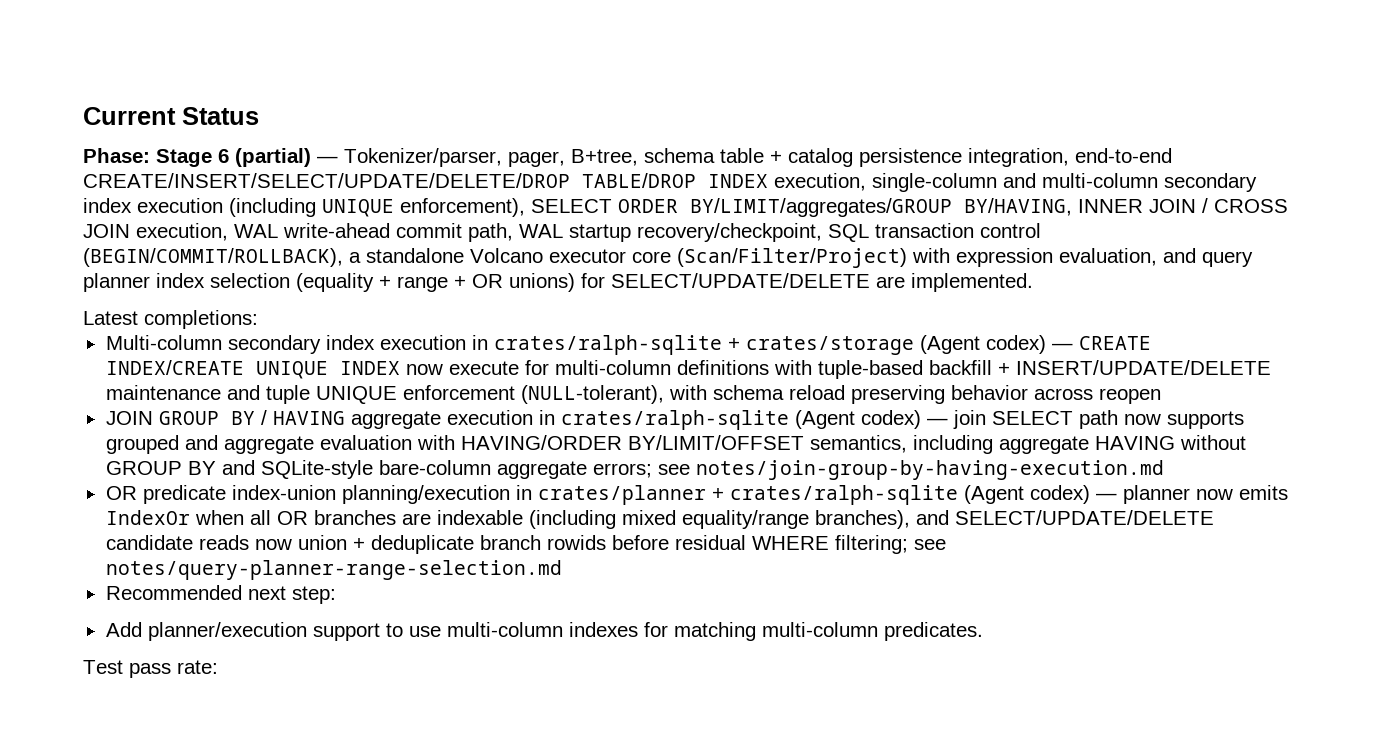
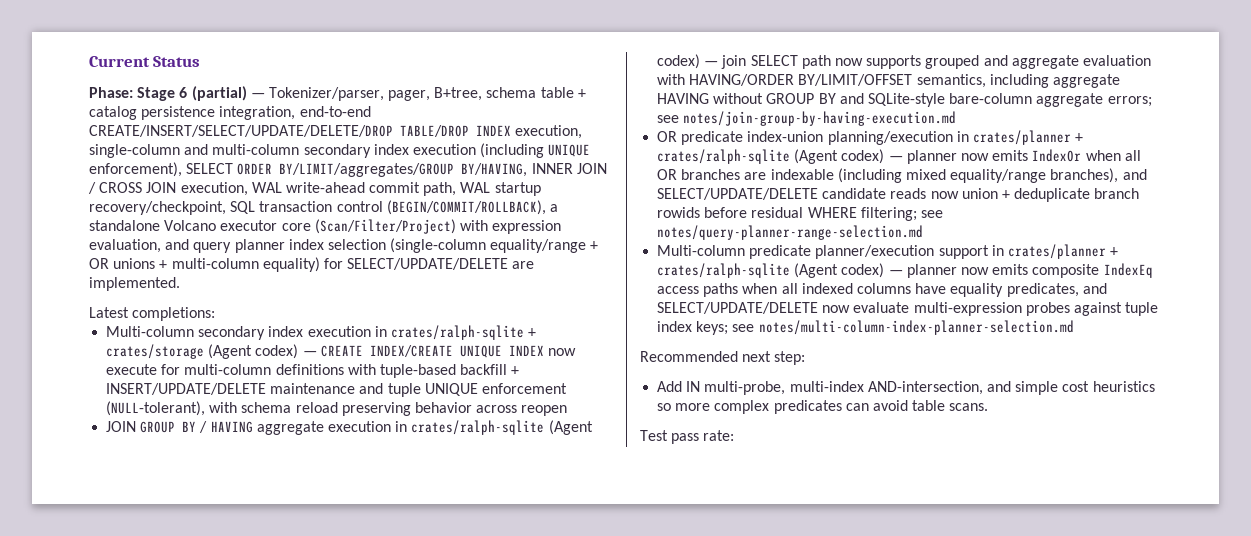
- Stage 6 (partial) — Tokenizer/parser, pager, B+tree, schema table + catalog persistence integration, end-to-end CREATE/INSERT/SELECT/UPDATE/DELETE/DROP TABLE/DROP INDEX execution, single-column and multi-column secondary index execution (including UNIQUE enforcement), SELECT ORDER BY/LIMIT/aggregates/GROUP BY/HAVING, INNER JOIN / CROSS JOIN execution, WAL write-ahead commit path, WAL startup recovery/checkpoint, SQL transaction control (BEGIN/COMMIT/ROLLBACK), a standalone Volcano executor core (Scan/Filter/Project) with expression evaluation, and query planner index selection (equality + range + OR unions) for SELECT/UPDATE/DELETE are implemented.
+ Stage 6 (partial) — Tokenizer/parser, pager, B+tree, schema table + catalog persistence integration, end-to-end CREATE/INSERT/SELECT/UPDATE/DELETE/DROP TABLE/DROP INDEX execution, single-column and multi-column secondary index execution (including UNIQUE enforcement), SELECT ORDER BY/LIMIT/aggregates/GROUP BY/HAVING, INNER JOIN / CROSS JOIN execution, WAL write-ahead commit path, WAL startup recovery/checkpoint, SQL transaction control (BEGIN/COMMIT/ROLLBACK), a standalone Volcano executor core (Scan/Filter/Project) with expression evaluation, and query planner index selection (single-column equality/range + OR unions + multi-column equality) for SELECT/UPDATE/DELETE are implemented.
+ Multi-column predicate planner/execution support in crates/planner + crates/ralph-sqlite (Agent codex) — planner now emits composite IndexEq access paths when all indexed columns have equality predicates, and SELECT/UPDATE/DELETE now evaluate multi-expression probes against tuple index keys; see notes/multi-column-index-planner-selection.md
  Recommended next step:
- Add planner/execution support to use multi-column indexes for matching multi-column predicates.
+ Add IN multi-probe, multi-index AND-intersection, and simple cost heuristics so more complex predicates can avoid table scans.

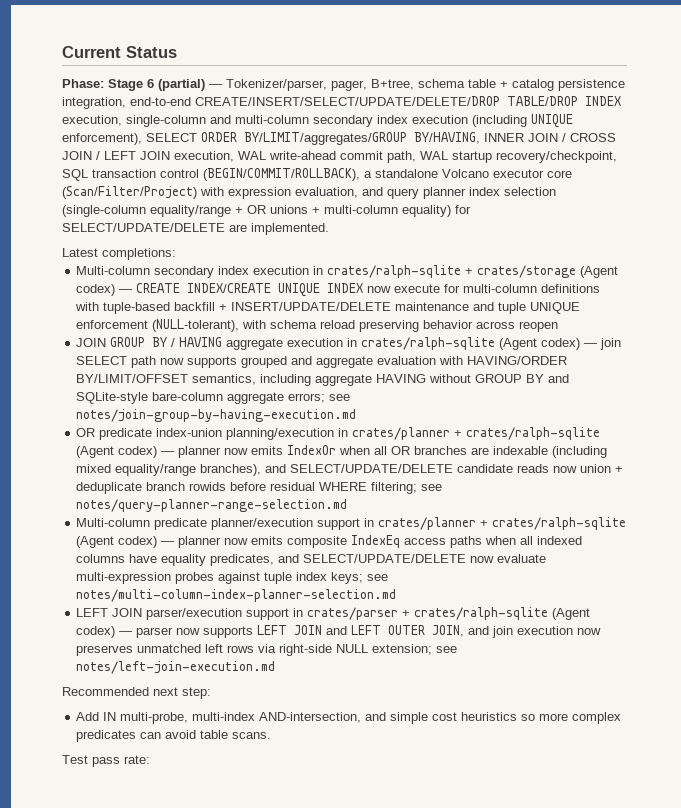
- Stage 6 (partial) — Tokenizer/parser, pager, B+tree, schema table + catalog persistence integration, end-to-end CREATE/INSERT/SELECT/UPDATE/DELETE/DROP TABLE/DROP INDEX execution, single-column and multi-column secondary index execution (including UNIQUE enforcement), SELECT ORDER BY/LIMIT/aggregates/GROUP BY/HAVING, INNER JOIN / CROSS JOIN execution, WAL write-ahead commit path, WAL startup recovery/checkpoint, SQL transaction control (BEGIN/COMMIT/ROLLBACK), a standalone Volcano executor core (Scan/Filter/Project) with expression evaluation, and query planner index selection (single-column equality/range + OR unions + multi-column equality) for SELECT/UPDATE/DELETE are implemented.
+ Stage 6 (partial) — Tokenizer/parser, pager, B+tree, schema table + catalog persistence integration, end-to-end CREATE/INSERT/SELECT/UPDATE/DELETE/DROP TABLE/DROP INDEX execution, single-column and multi-column secondary index execution (including UNIQUE enforcement), SELECT ORDER BY/LIMIT/aggregates/GROUP BY/HAVING, INNER JOIN / CROSS JOIN / LEFT JOIN execution, WAL write-ahead commit path, WAL startup recovery/checkpoint, SQL transaction control (BEGIN/COMMIT/ROLLBACK), a standalone Volcano executor core (Scan/Filter/Project) with expression evaluation, and query planner index selection (single-column equality/range + OR unions + multi-column equality) for SELECT/UPDATE/DELETE are implemented.
+ LEFT JOIN parser/execution support in crates/parser + crates/ralph-sqlite (Agent codex) — parser now supports LEFT JOIN and LEFT OUTER JOIN, and join execution now preserves unmatched left rows via right-side NULL extension; see notes/left-join-execution.md

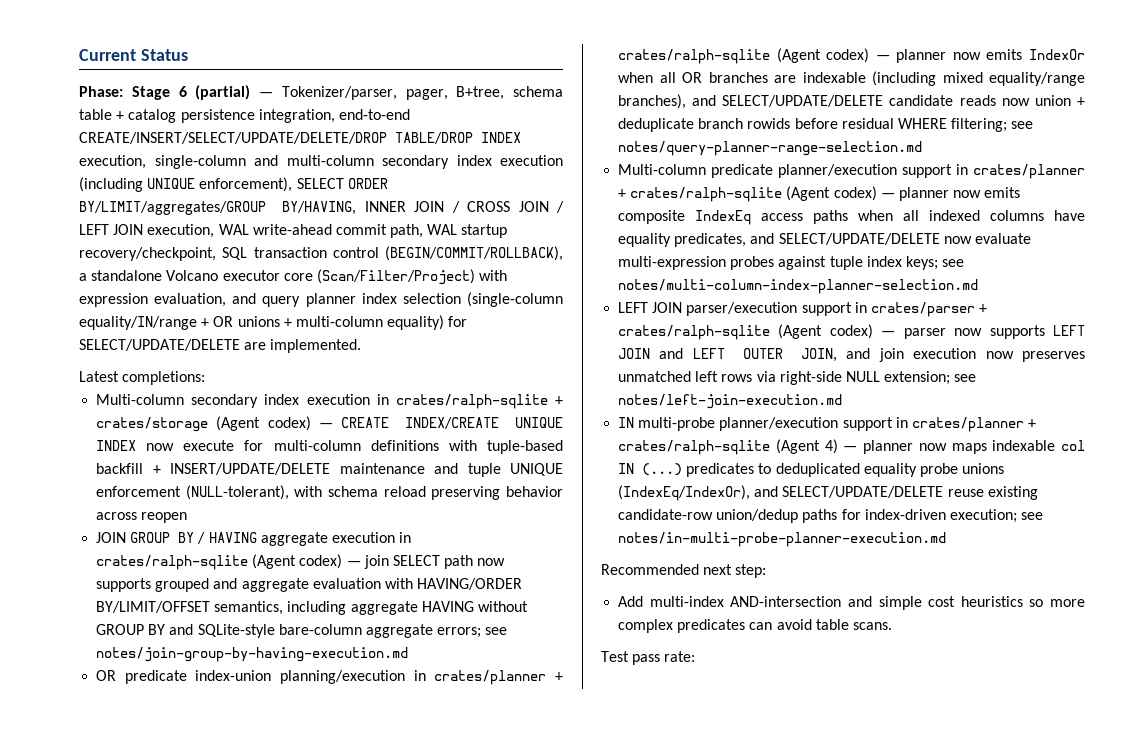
- Stage 6 (partial) — Tokenizer/parser, pager, B+tree, schema table + catalog persistence integration, end-to-end CREATE/INSERT/SELECT/UPDATE/DELETE/DROP TABLE/DROP INDEX execution, single-column and multi-column secondary index execution (including UNIQUE enforcement), SELECT ORDER BY/LIMIT/aggregates/GROUP BY/HAVING, INNER JOIN / CROSS JOIN / LEFT JOIN execution, WAL write-ahead commit path, WAL startup recovery/checkpoint, SQL transaction control (BEGIN/COMMIT/ROLLBACK), a standalone Volcano executor core (Scan/Filter/Project) with expression evaluation, and query planner index selection (single-column equality/range + OR unions + multi-column equality) for SELECT/UPDATE/DELETE are implemented.
+ Stage 6 (partial) — Tokenizer/parser, pager, B+tree, schema table + catalog persistence integration, end-to-end CREATE/INSERT/SELECT/UPDATE/DELETE/DROP TABLE/DROP INDEX execution, single-column and multi-column secondary index execution (including UNIQUE enforcement), SELECT ORDER BY/LIMIT/aggregates/GROUP BY/HAVING, INNER JOIN / CROSS JOIN / LEFT JOIN execution, WAL write-ahead commit path, WAL startup recovery/checkpoint, SQL transaction control (BEGIN/COMMIT/ROLLBACK), a standalone Volcano executor core (Scan/Filter/Project) with expression evaluation, and query planner index selection (single-column equality/IN/range + OR unions + multi-column equality) for SELECT/UPDATE/DELETE are implemented.
+ IN multi-probe planner/execution support in crates/planner + crates/ralph-sqlite (Agent 4) — planner now maps indexable col IN (...) predicates to deduplicated equality probe unions (IndexEq/IndexOr), and SELECT/UPDATE/DELETE reuse existing candidate-row union/dedup paths for index-driven execution; see notes/in-multi-probe-planner-execution.md
- Add IN multi-probe, multi-index AND-intersection, and simple cost heuristics so more complex predicates can avoid table scans.
+ Add multi-index AND-intersection and simple cost heuristics so more complex predicates can avoid table scans.

